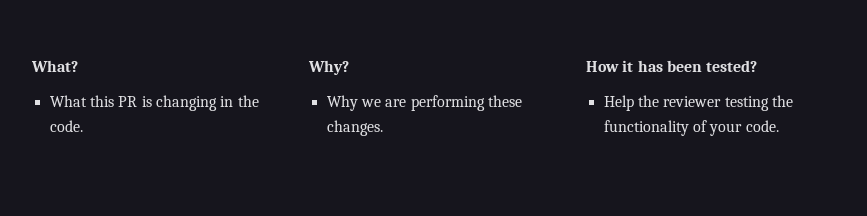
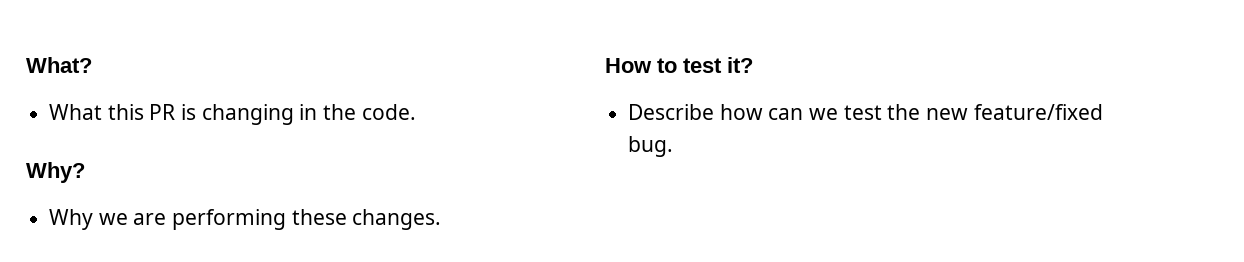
- How it has been tested?
- Help the reviewer testing the functionality of your code.
+ How to test it?
+ Describe how can we test the new feature/fixed bug.

